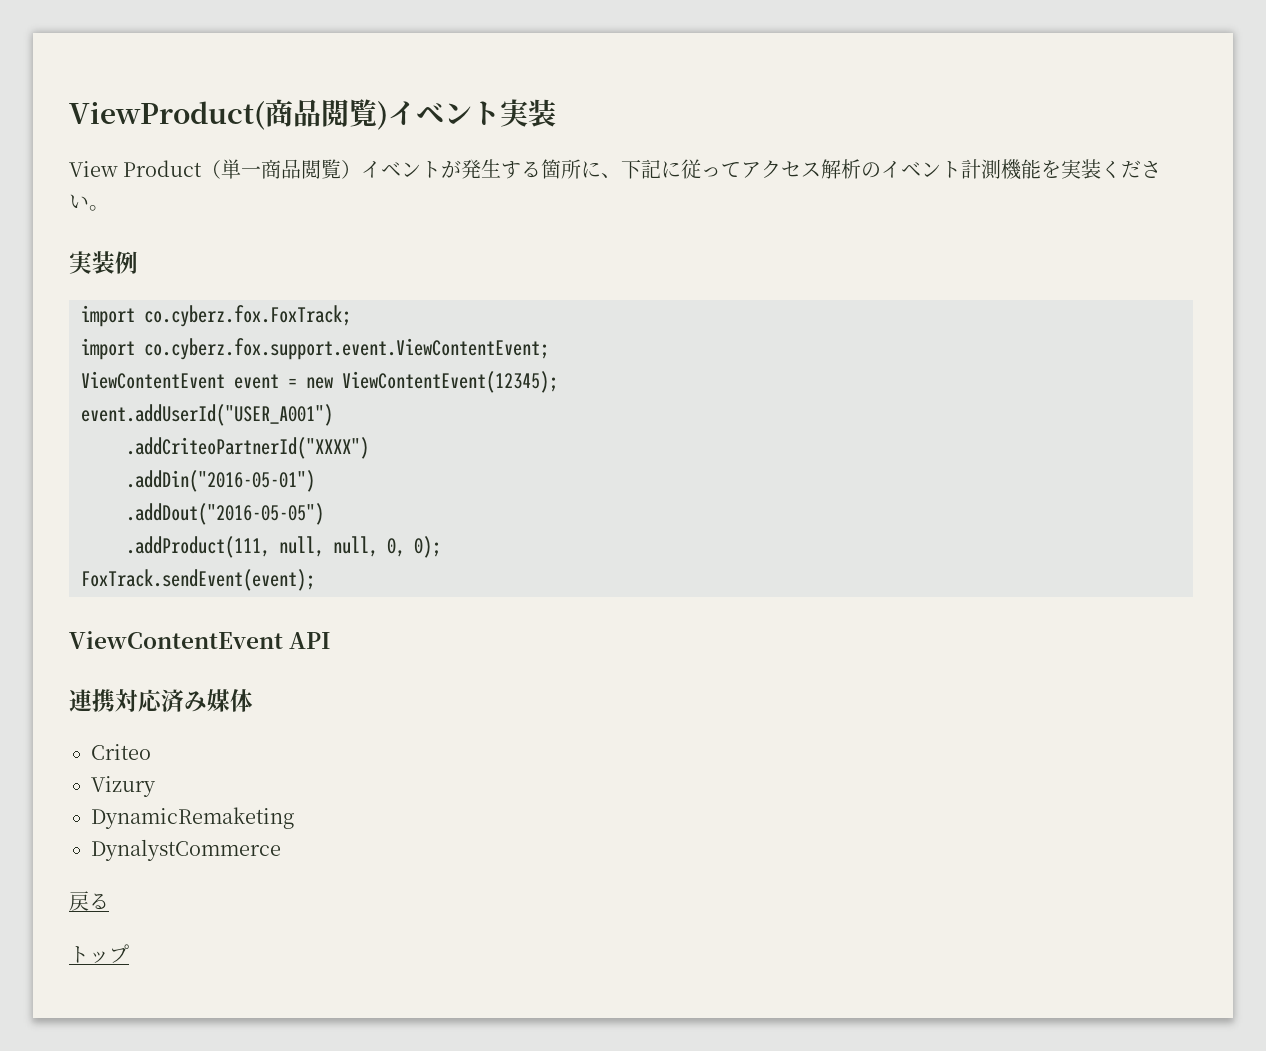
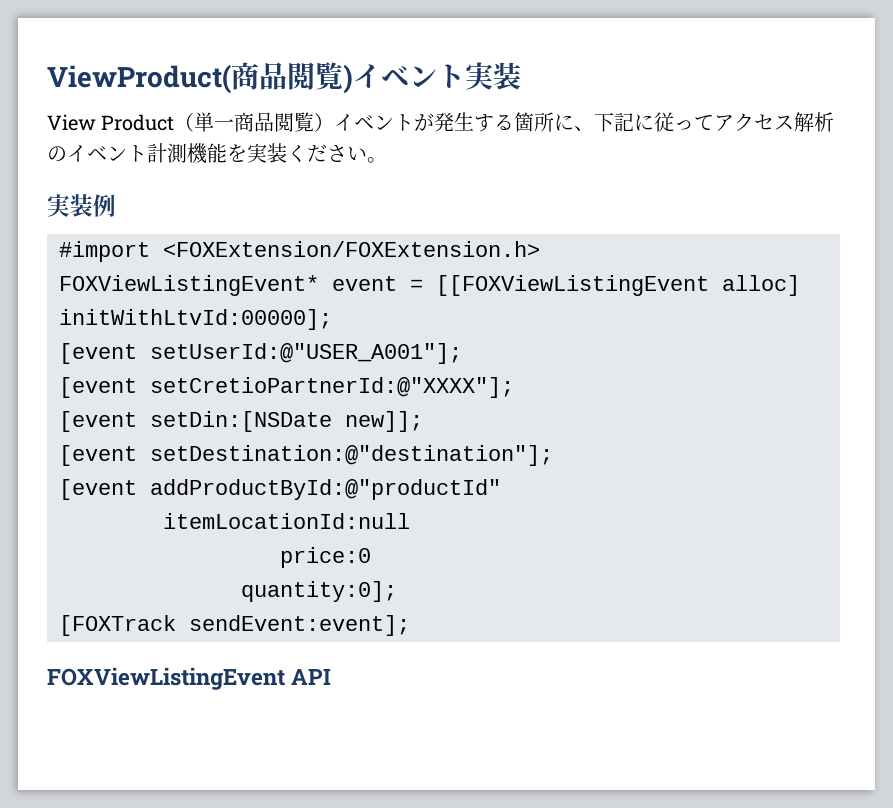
- import co.cyberz.fox.FoxTrack;
- import co.cyberz.fox.support.event.ViewContentEvent;
- ViewContentEvent event = new ViewContentEvent(12345);
- event.addUserId("USER_A001")
- .addCriteoPartnerId("XXXX")
- .addDin("2016-05-01")
- .addDout("2016-05-05")
- .addProduct(111, null, null, 0, 0);
- FoxTrack.sendEvent(event);
- ViewContentEvent API
- 連携対応済み媒体
- Criteo
- Vizury
- DynamicRemaketing
- DynalystCommerce
- 戻る
- トップ
+ #import <FOXExtension/FOXExtension.h>
+ FOXViewListingEvent* event = [[FOXViewListingEvent alloc] initWithLtvId:00000];
+ [event setUserId:@"USER_A001"];
+ [event setCretioPartnerId:@"XXXX"];
+ [event setDin:[NSDate new]];
+ [event setDestination:@"destination"];
+ [event addProductById:@"productId"
+ itemLocationId:null
+ price:0
+ quantity:0];
+ [FOXTrack sendEvent:event];
+ FOXViewListingEvent API

